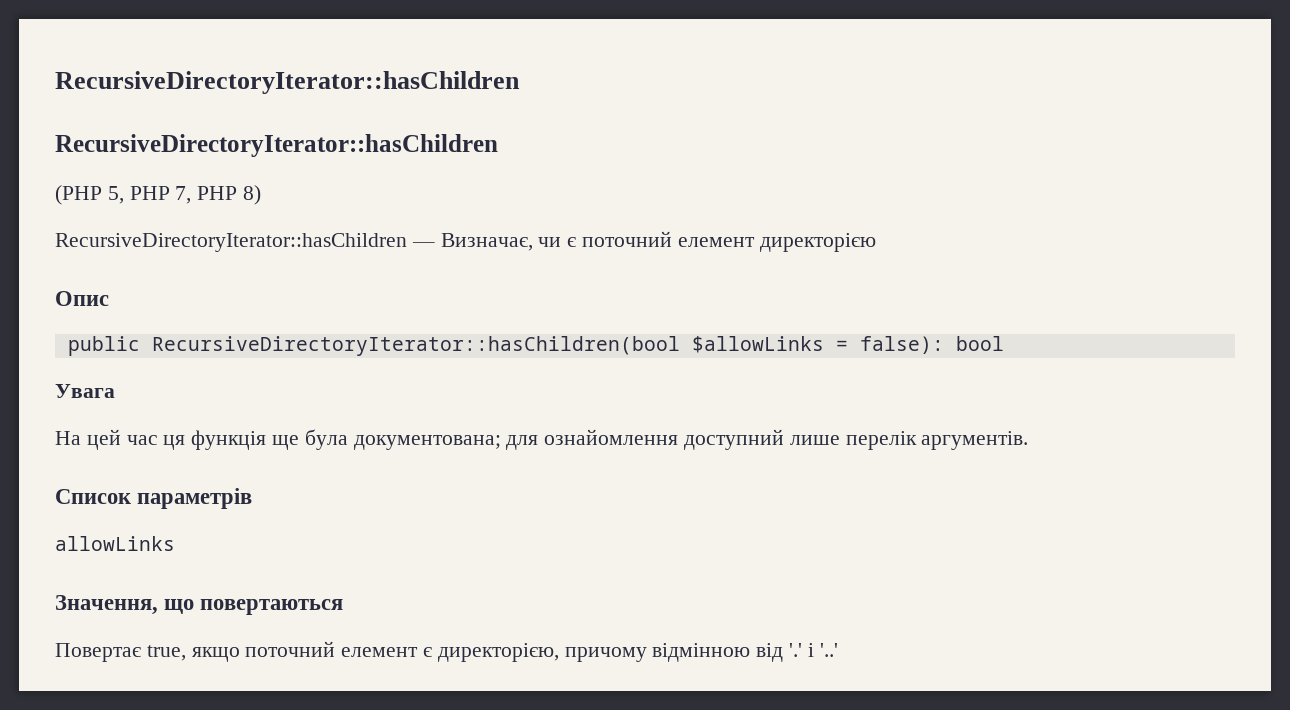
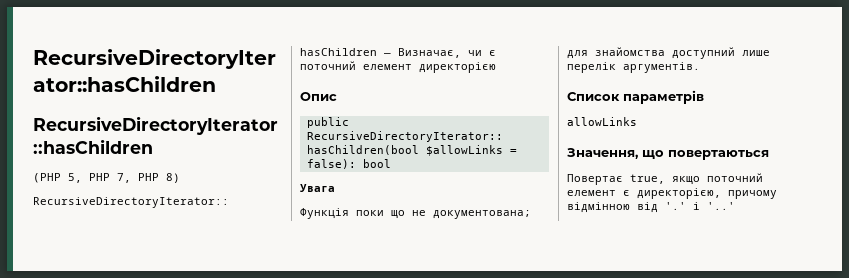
- На цей час ця функція ще була документована; для ознайомлення доступний лише перелік аргументів.
+ Функція поки що не документована; для знайомства доступний лише перелік аргументів.

